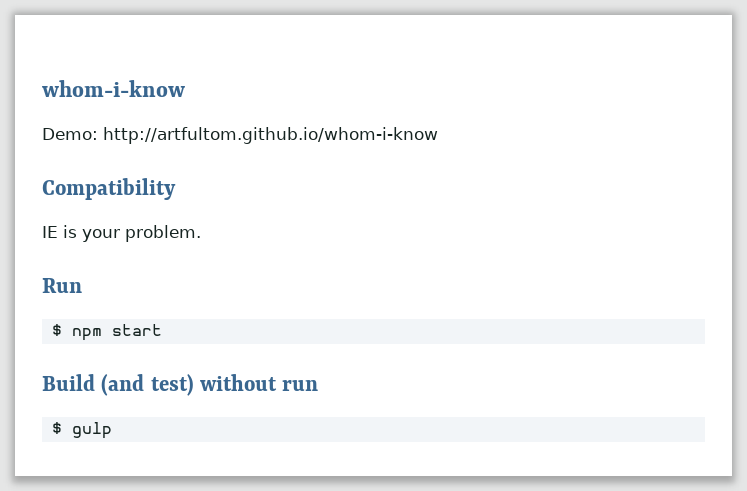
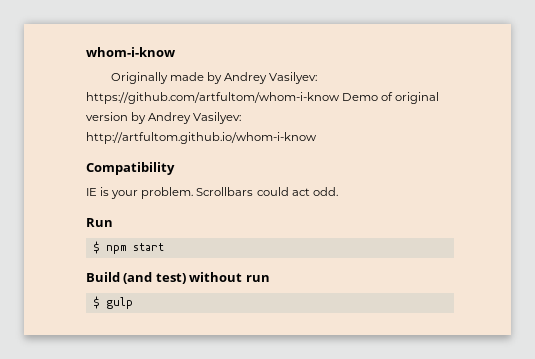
- Demo: http://artfultom.github.io/whom-i-know
+ Originally made by Andrey Vasilyev: https://github.com/artfultom/whom-i-know Demo of original version by Andrey Vasilyev: http://artfultom.github.io/whom-i-know
+ Scrollbars could act odd.

